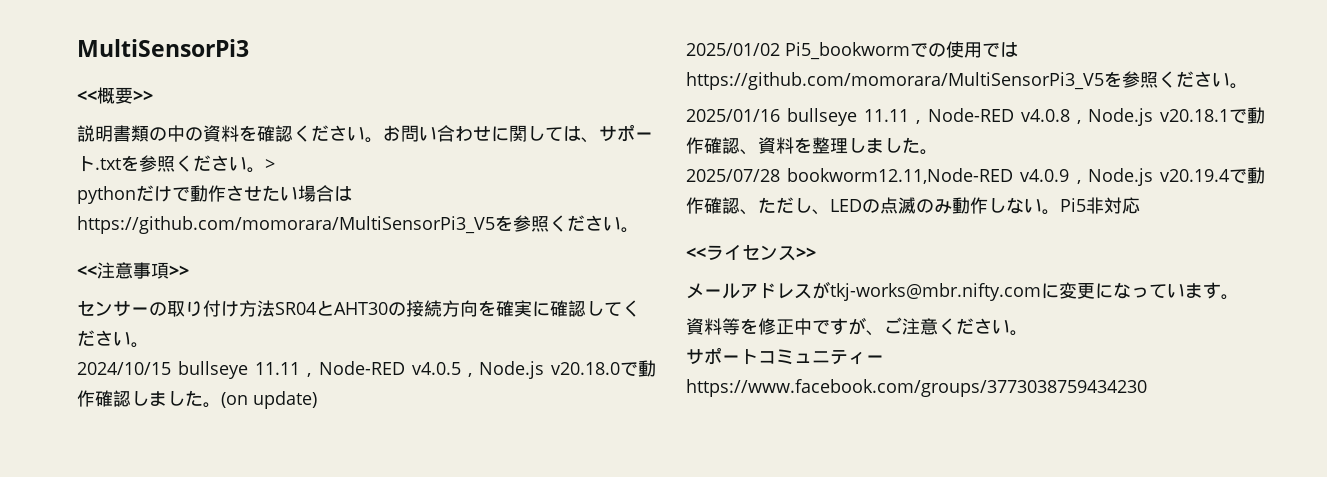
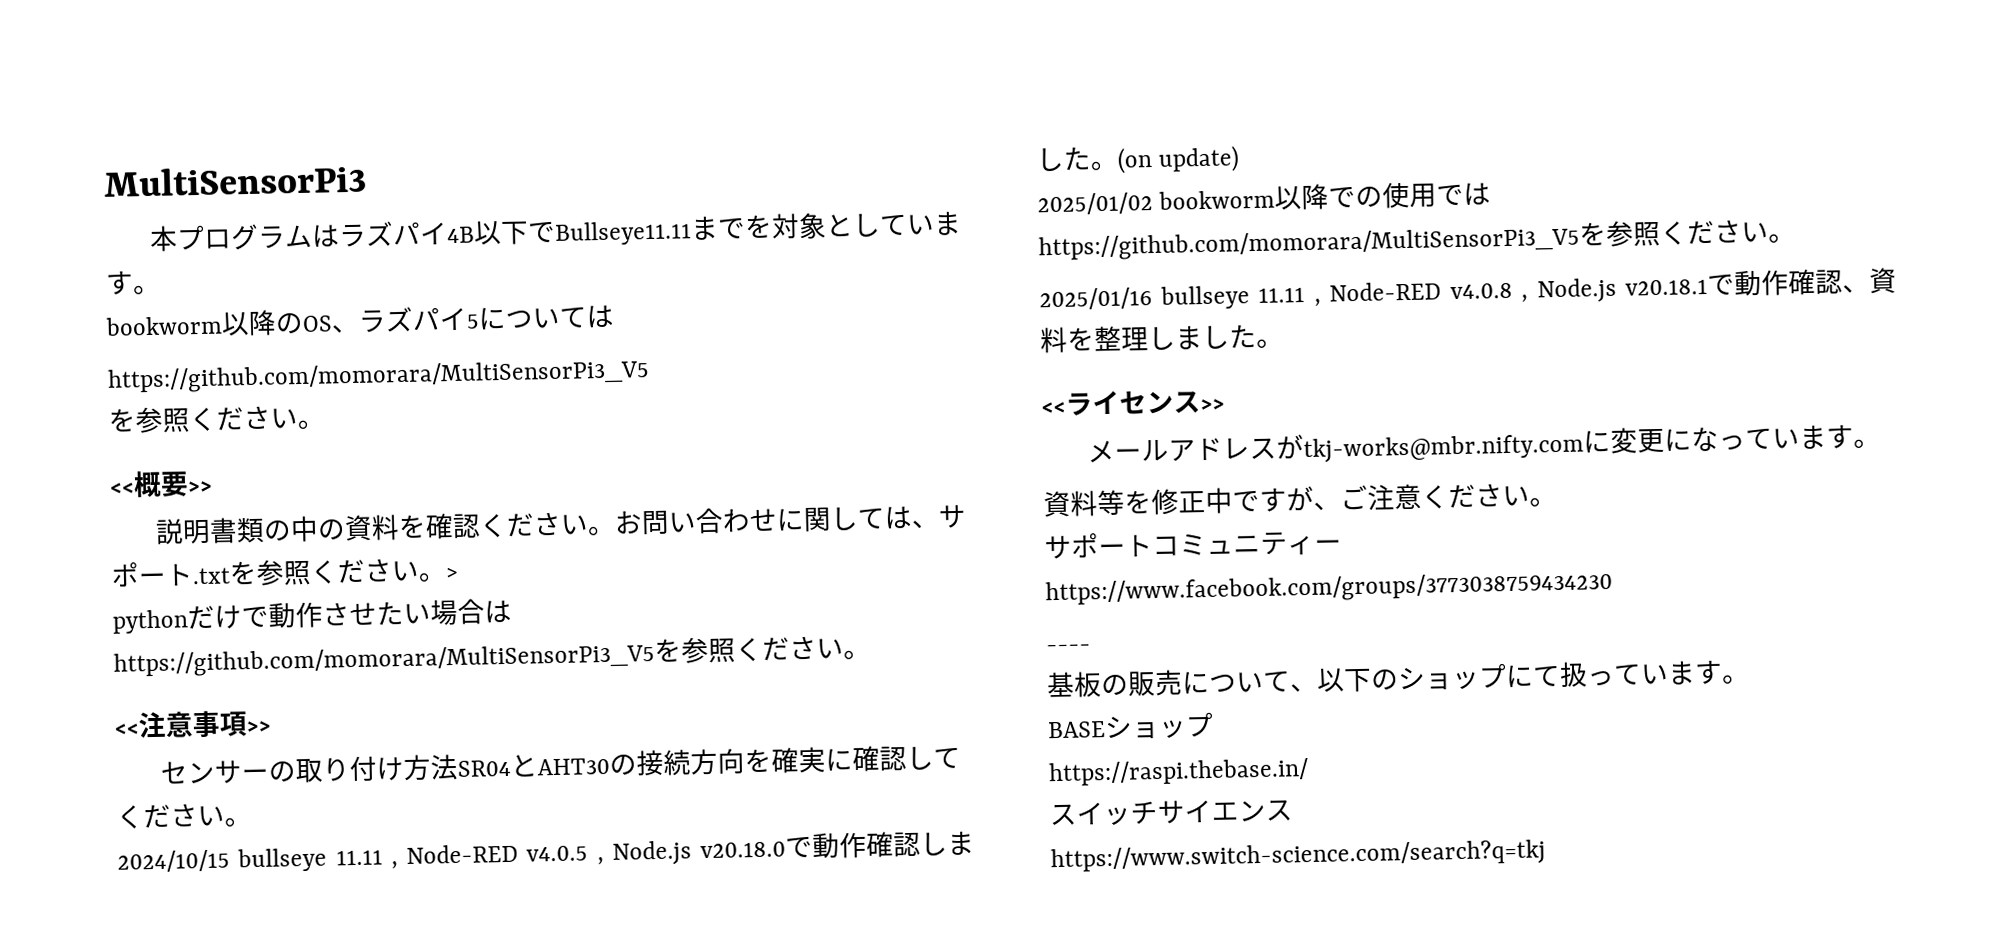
+ 本プログラムはラズパイ4B以下でBullseye11.11までを対象としています。
+ bookworm以降のOS、ラズパイ5については
+ https://github.com/momorara/MultiSensorPi3_V5
+ を参照ください。
- 2025/01/02 Pi5_bookwormでの使用ではhttps://github.com/momorara/MultiSensorPi3_V5を参照ください。
+ 2025/01/02 bookworm以降での使用ではhttps://github.com/momorara/MultiSensorPi3_V5を参照ください。
- 2025/07/28 bookworm12.11,Node-RED v4.0.9 , Node.js v20.19.4で動作確認、ただし、LEDの点滅のみ動作しない。Pi5非対応
+ ----
+ 基板の販売について、以下のショップにて扱っています。
+ BASEショップ
+ https://raspi.thebase.in/
+ スイッチサイエンス
+ https://www.switch-science.com/search?q=tkj

